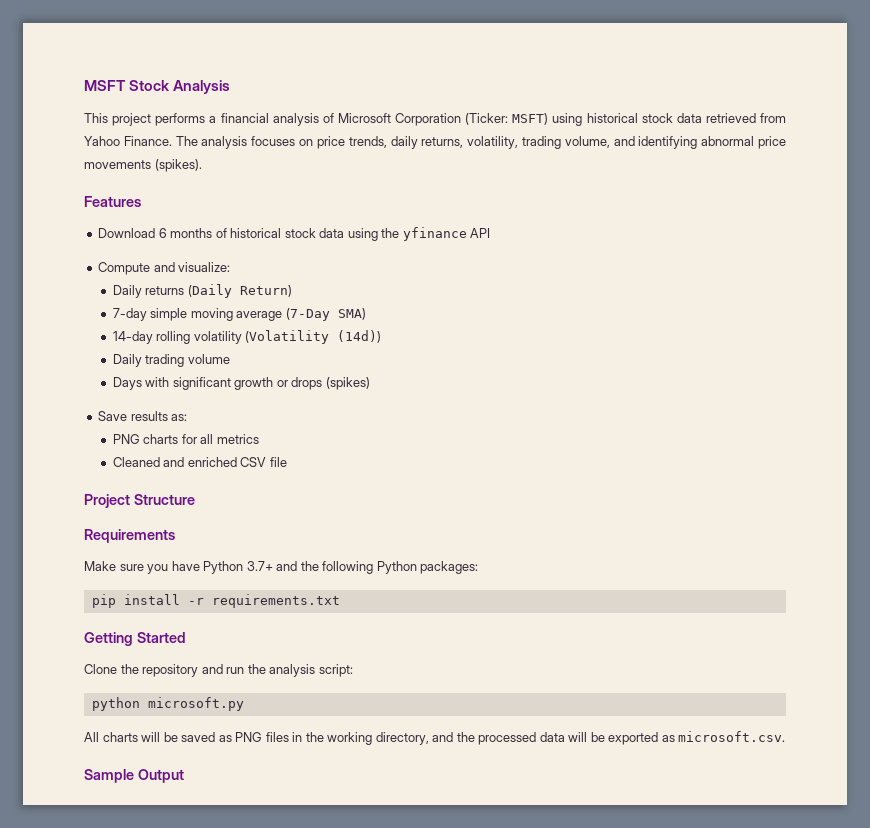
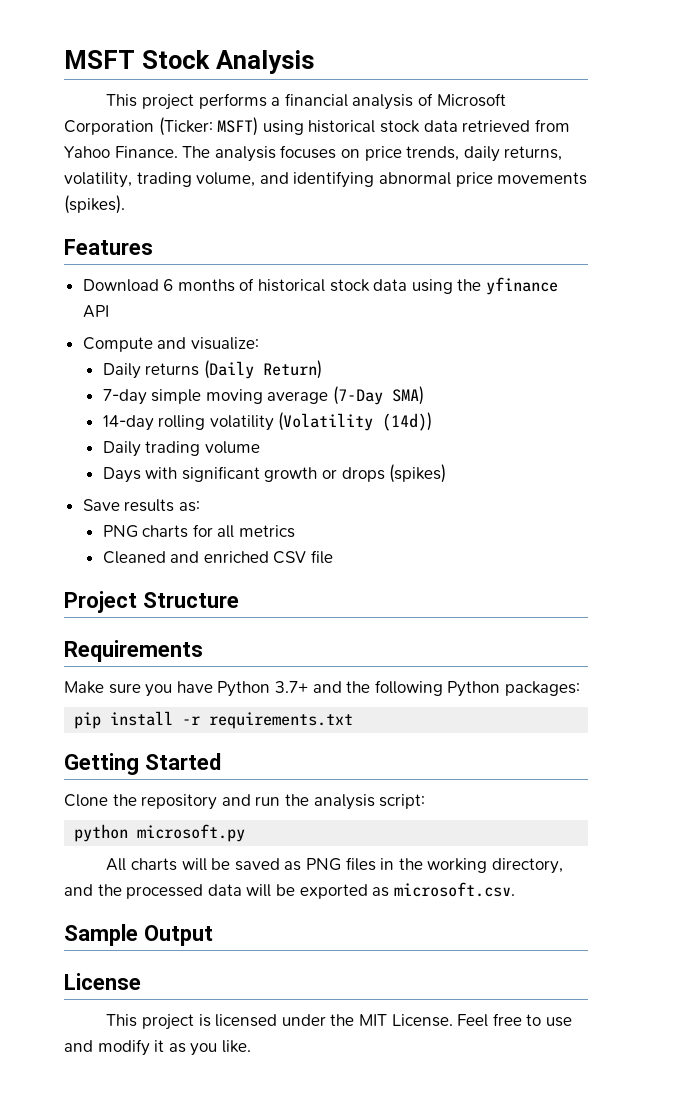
+ License
+ This project is licensed under the MIT License. Feel free to use and modify it as you like.

